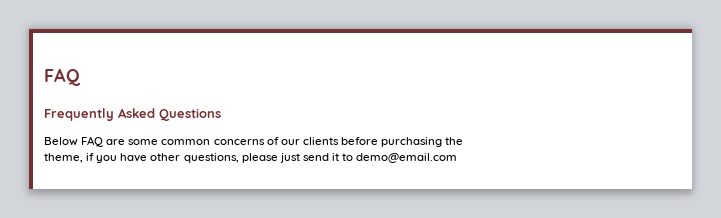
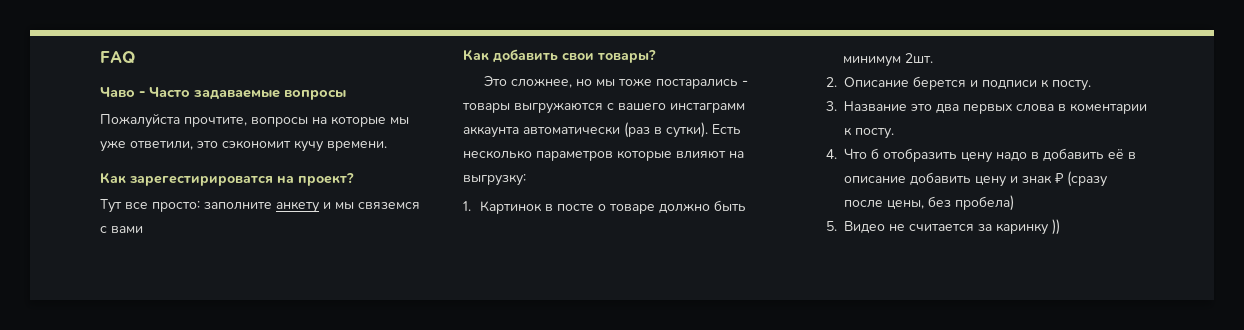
- Frequently Asked Questions
- Below FAQ are some common concerns of our clients before purchasing the
- theme, if you have other questions, please just send it to demo@email.com
+ Чаво - Часто задаваемые вопросы
+ Пожалуйста прочтите, вопросы на которые мы уже ответили, это сэкономит кучу времени.
+ Как зарегестирироватся на проект?
+ Тут все просто: заполните анкету и мы связемся с вами
+ Как добавить свои товары?
+ Это сложнее, но мы тоже постарались - товары выгружаются с вашего инстаграмм аккаунта автоматически (раз в сутки). Есть несколько параметров которые влияют на выгрузку:
+ 1. Картинок в посте о товаре должно быть минимум 2шт.
+ 2. Описание берется и подписи к посту.
+ 3. Название это два первых слова в коментарии к посту.
+ 4. Что б отобразить цену надо в добавить её в описание добавить цену и знак ₽ (сразу после цены, без пробела)
+ 5. Видео не считается за каринку ))

